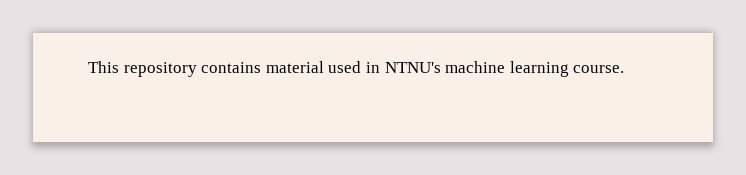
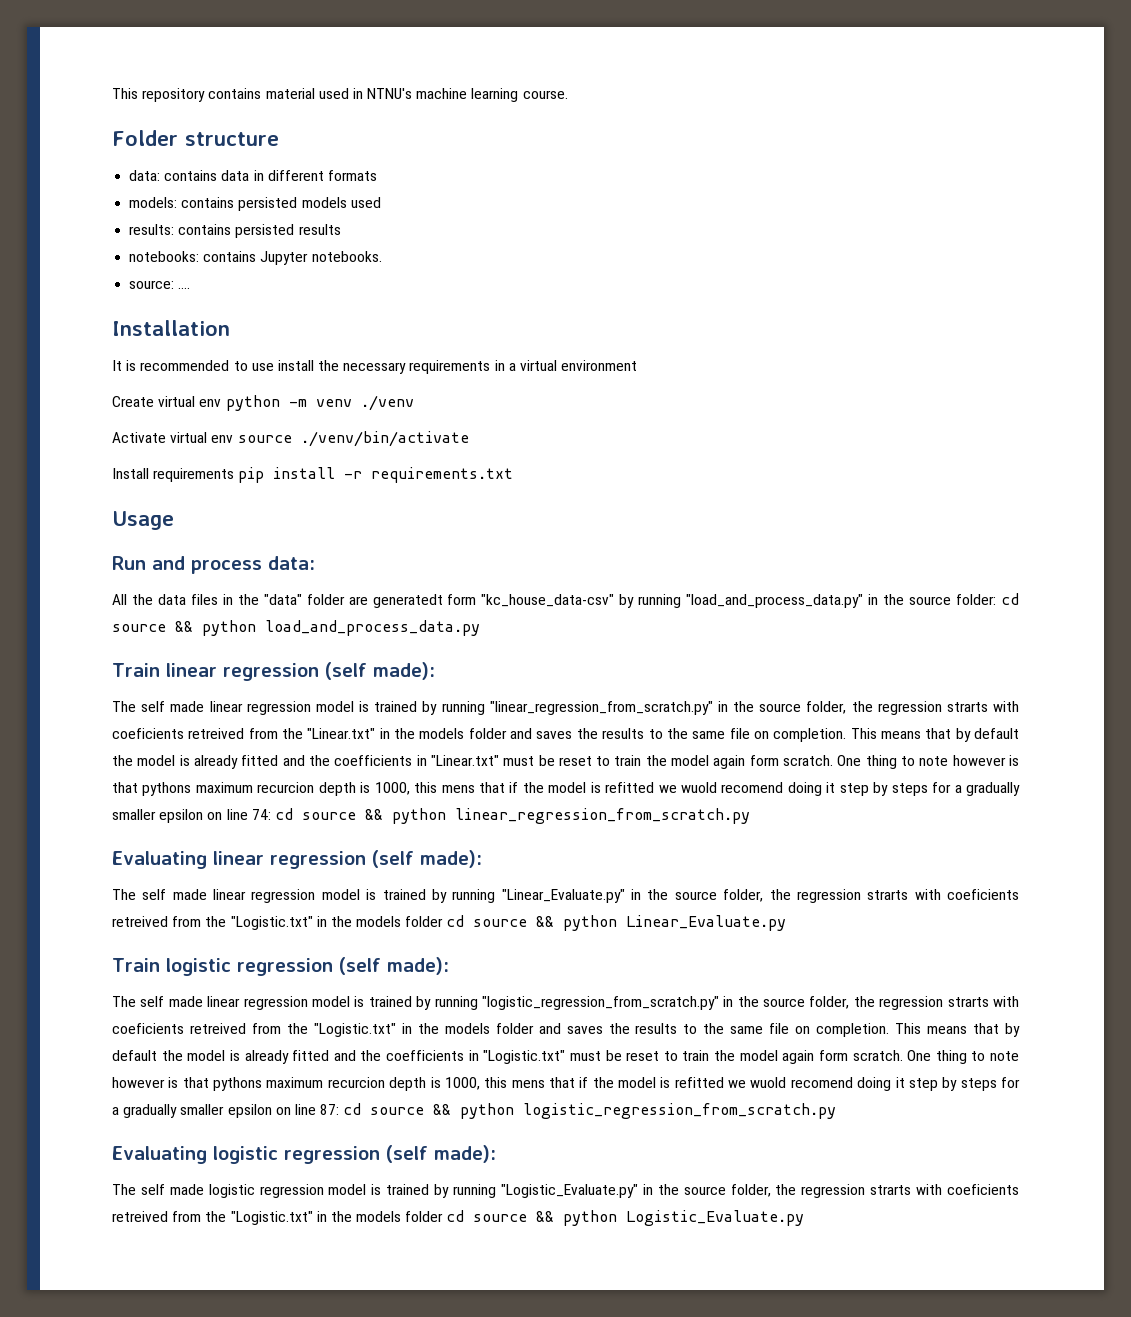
+ Folder structure
+ data: contains data in different formats
+ models: contains persisted models used
+ results: contains persisted results
+ notebooks: contains Jupyter notebooks.
+ source: ....
+ Installation
+ It is recommended to use install the necessary requirements in a virtual environment
+ Create virtual env python -m venv ./venv
+ Activate virtual env source ./venv/bin/activate
+ Install requirements pip install -r requirements.txt
+ Usage
+ Run and process data:
+ All the data files in the "data" folder are generatedt form "kc_house_data-csv" by running "load_and_process_data.py" in the source folder: cd source && python load_and_process_data.py
+ Train linear regression (self made):
+ The self made linear regression model is trained by running "linear_regression_from_scratch.py" in the source folder, the regression strarts with coeficients retreived from the "Linear.txt" in the models folder and saves the results to the same file on completion. This means that by default the model is already fitted and the coefficients in "Linear.txt" must be reset to train the model again form scratch. One thing to note however is that pythons maximum recurcion depth is 1000, this mens that if the model is refitted we wuold recomend doing it step by steps for a gradually smaller epsilon on line 74: cd source && python linear_regression_from_scratch.py
+ Evaluating linear regression (self made):
+ The self made linear regression model is trained by running "Linear_Evaluate.py" in the source folder, the regression strarts with coeficients retreived from the "Logistic.txt" in the models folder cd source && python Linear_Evaluate.py
+ Train logistic regression (self made):
+ The self made linear regression model is trained by running "logistic_regression_from_scratch.py" in the source folder, the regression strarts with coeficients retreived from the "Logistic.txt" in the models folder and saves the results to the same file on completion. This means that by default the model is already fitted and the coefficients in "Logistic.txt" must be reset to train the model again form scratch. One thing to note however is that pythons maximum recurcion depth is 1000, this mens that if the model is refitted we wuold recomend doing it step by steps for a gradually smaller epsilon on line 87: cd source && python logistic_regression_from_scratch.py
+ Evaluating logistic regression (self made):
+ The self made logistic regression model is trained by running "Logistic_Evaluate.py" in the source folder, the regression strarts with coeficients retreived from the "Logistic.txt" in the models folder cd source && python Logistic_Evaluate.py

